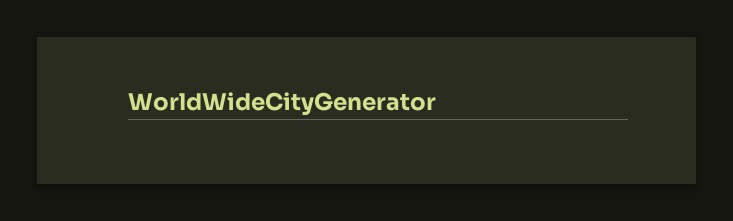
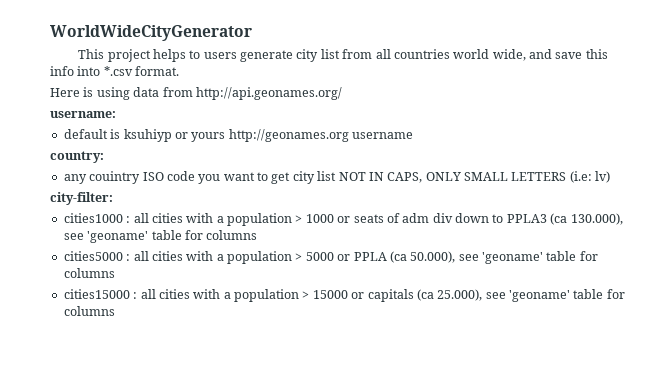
+ This project helps to users generate city list from all countries world wide, and save this info into *.csv format.
+ Here is using data from http://api.geonames.org/
+ username:
+ default is ksuhiyp or yours http://geonames.org username
+ country:
+ any couintry ISO code you want to get city list NOT IN CAPS, ONLY SMALL LETTERS (i.e: lv)
+ city-filter:
+ cities1000 : all cities with a population > 1000 or seats of adm div down to PPLA3 (ca 130.000), see 'geoname' table for columns
+ cities5000 : all cities with a population > 5000 or PPLA (ca 50.000), see 'geoname' table for columns
+ cities15000 : all cities with a population > 15000 or capitals (ca 25.000), see 'geoname' table for columns

